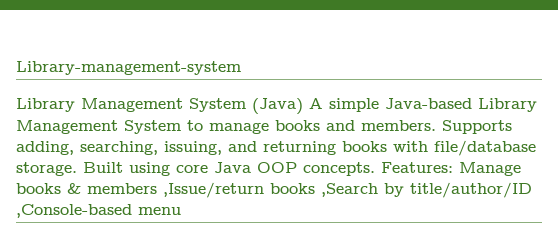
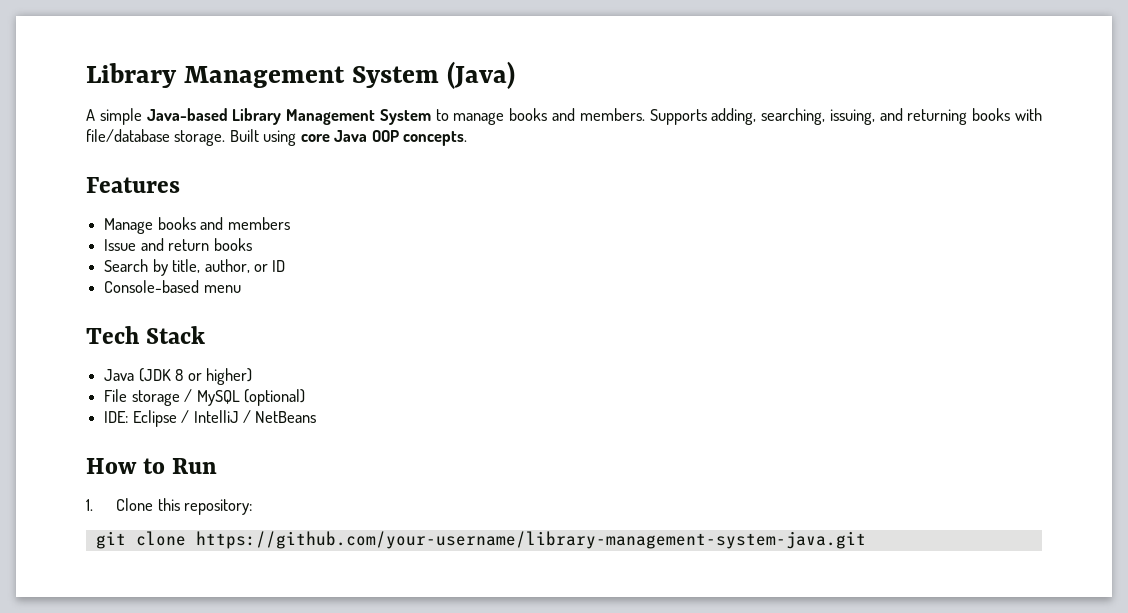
- Library-management-system
- Library Management System (Java) A simple Java-based Library Management System to manage books and members.
+ Library Management System (Java)
+ A simple Java-based Library Management System to manage books and members.
- Built using core Java OOP concepts. Features: Manage books & members ,Issue/return books ,Search by title/author/ID ,Console-based menu
+ Built using core Java OOP concepts.
+ Features
+ Manage books and members
+ Issue and return books
+ Search by title, author, or ID
+ Console-based menu
+ Tech Stack
+ Java (JDK 8 or higher)
+ File storage / MySQL (optional)
+ IDE: Eclipse / IntelliJ / NetBeans
+ How to Run
+ 1. Clone this repository:
+ git clone https://github.com/your-username/library-management-system-java.git

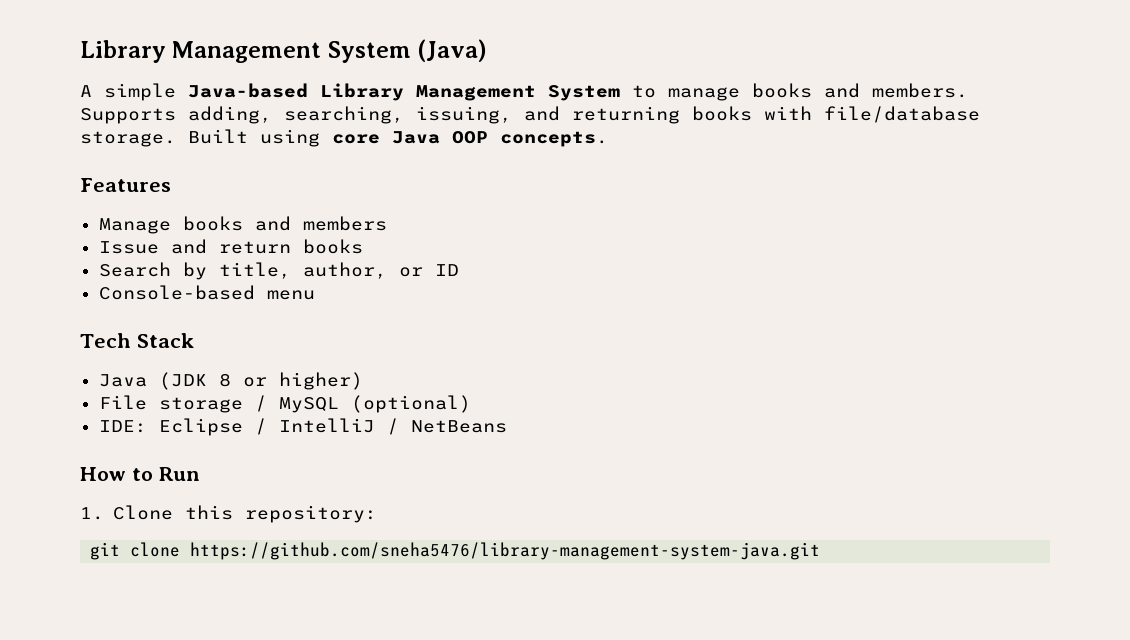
- git clone https://github.com/your-username/library-management-system-java.git
+ git clone https://github.com/sneha5476/library-management-system-java.git

